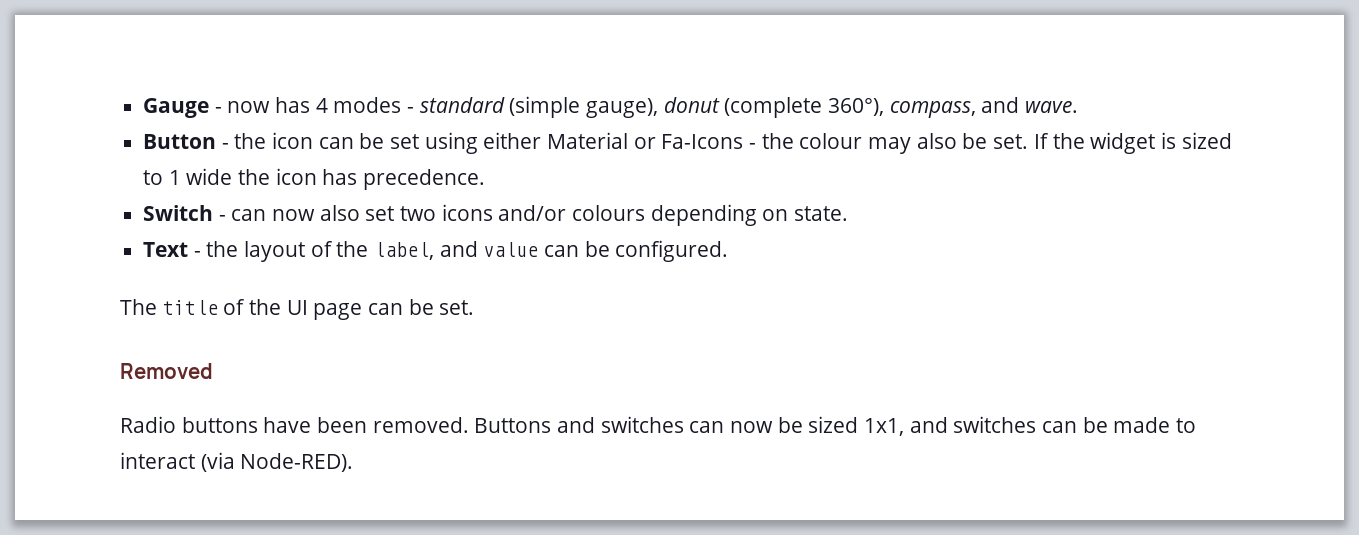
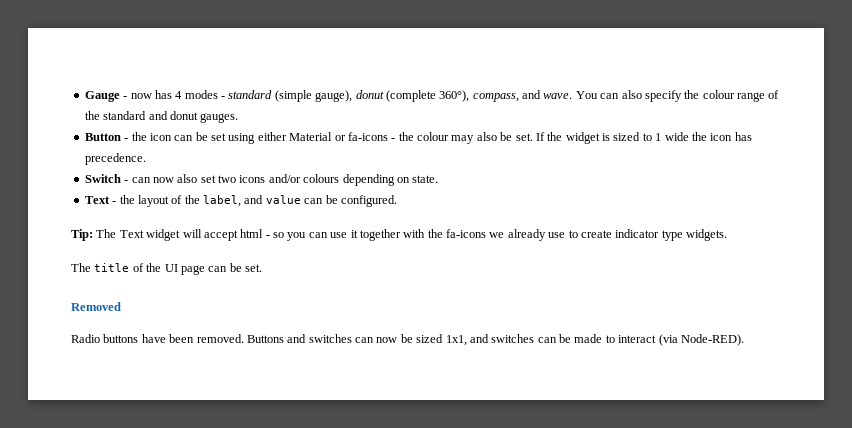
+ You can also specify the colour range of the standard and donut gauges.
- Button - the icon can be set using either Material or Fa-Icons - the colour may also be set.
+ Button - the icon can be set using either Material or fa-icons - the colour may also be set.
+ Tip: The Text widget will accept html - so you can use it together with the fa-icons we already use to create indicator type widgets.

